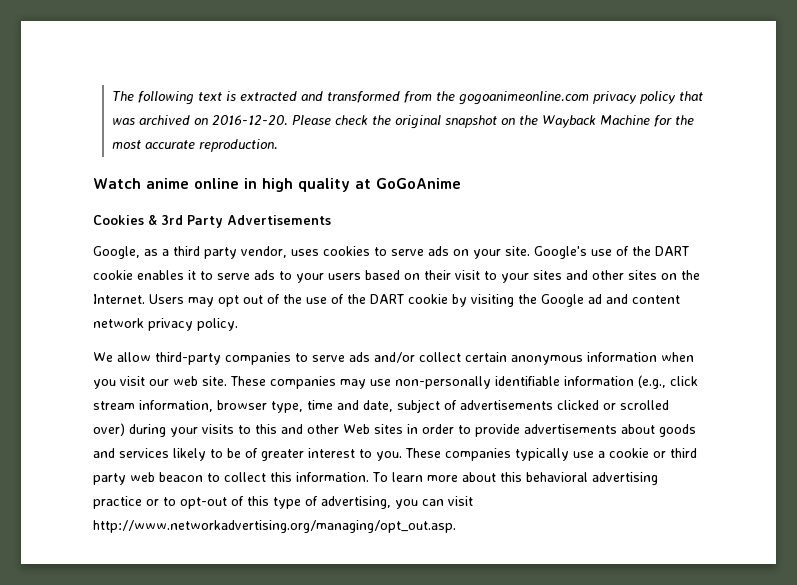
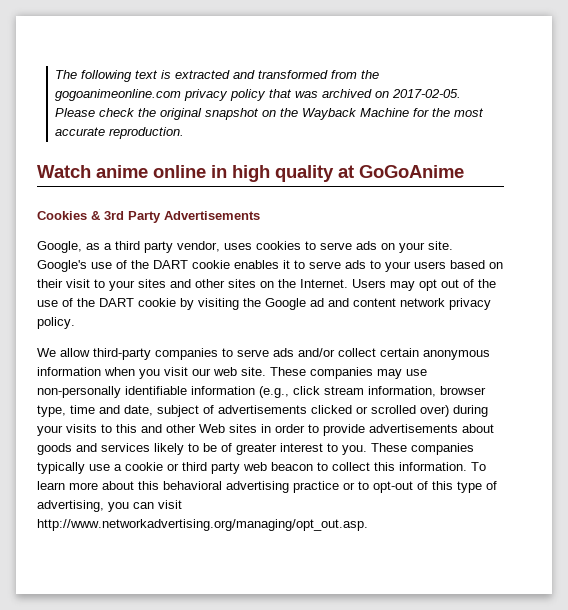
- The following text is extracted and transformed from the gogoanimeonline.com privacy policy that was archived on 2016-12-20.
+ The following text is extracted and transformed from the gogoanimeonline.com privacy policy that was archived on 2017-02-05.

